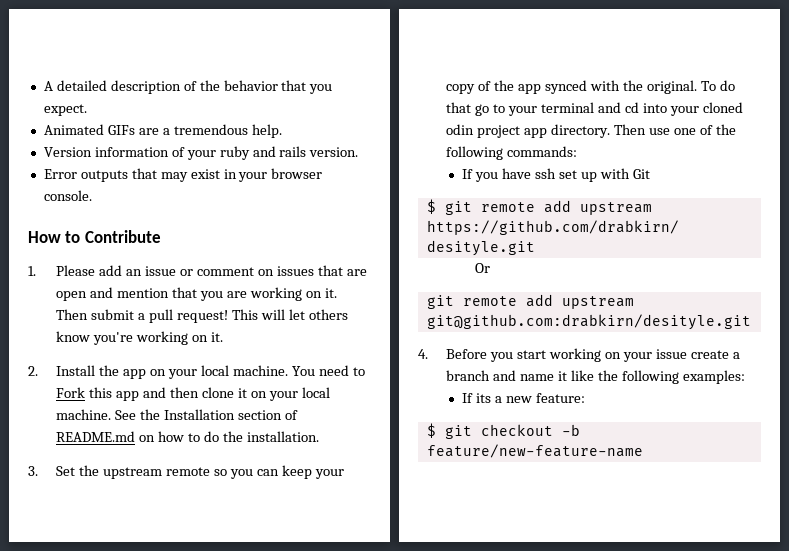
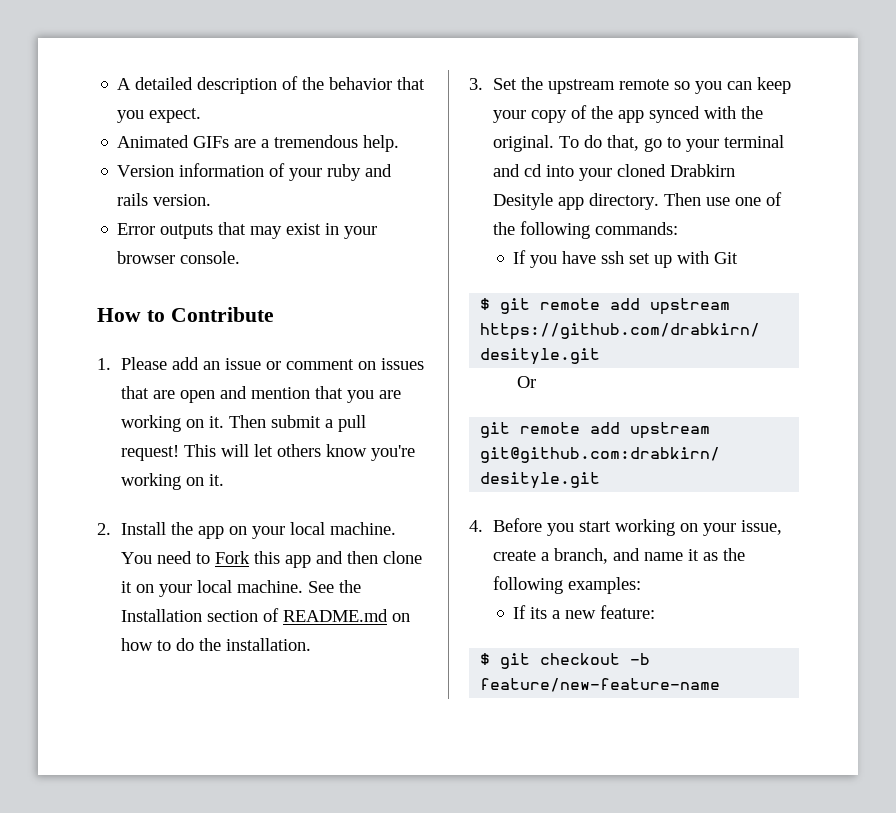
- To do that go to your terminal and cd into your cloned odin project app directory.
+ To do that, go to your terminal and cd into your cloned Drabkirn Desityle app directory.
- 4. Before you start working on your issue create a branch and name it like the following examples:
+ 4. Before you start working on your issue, create a branch, and name it as the following examples:

